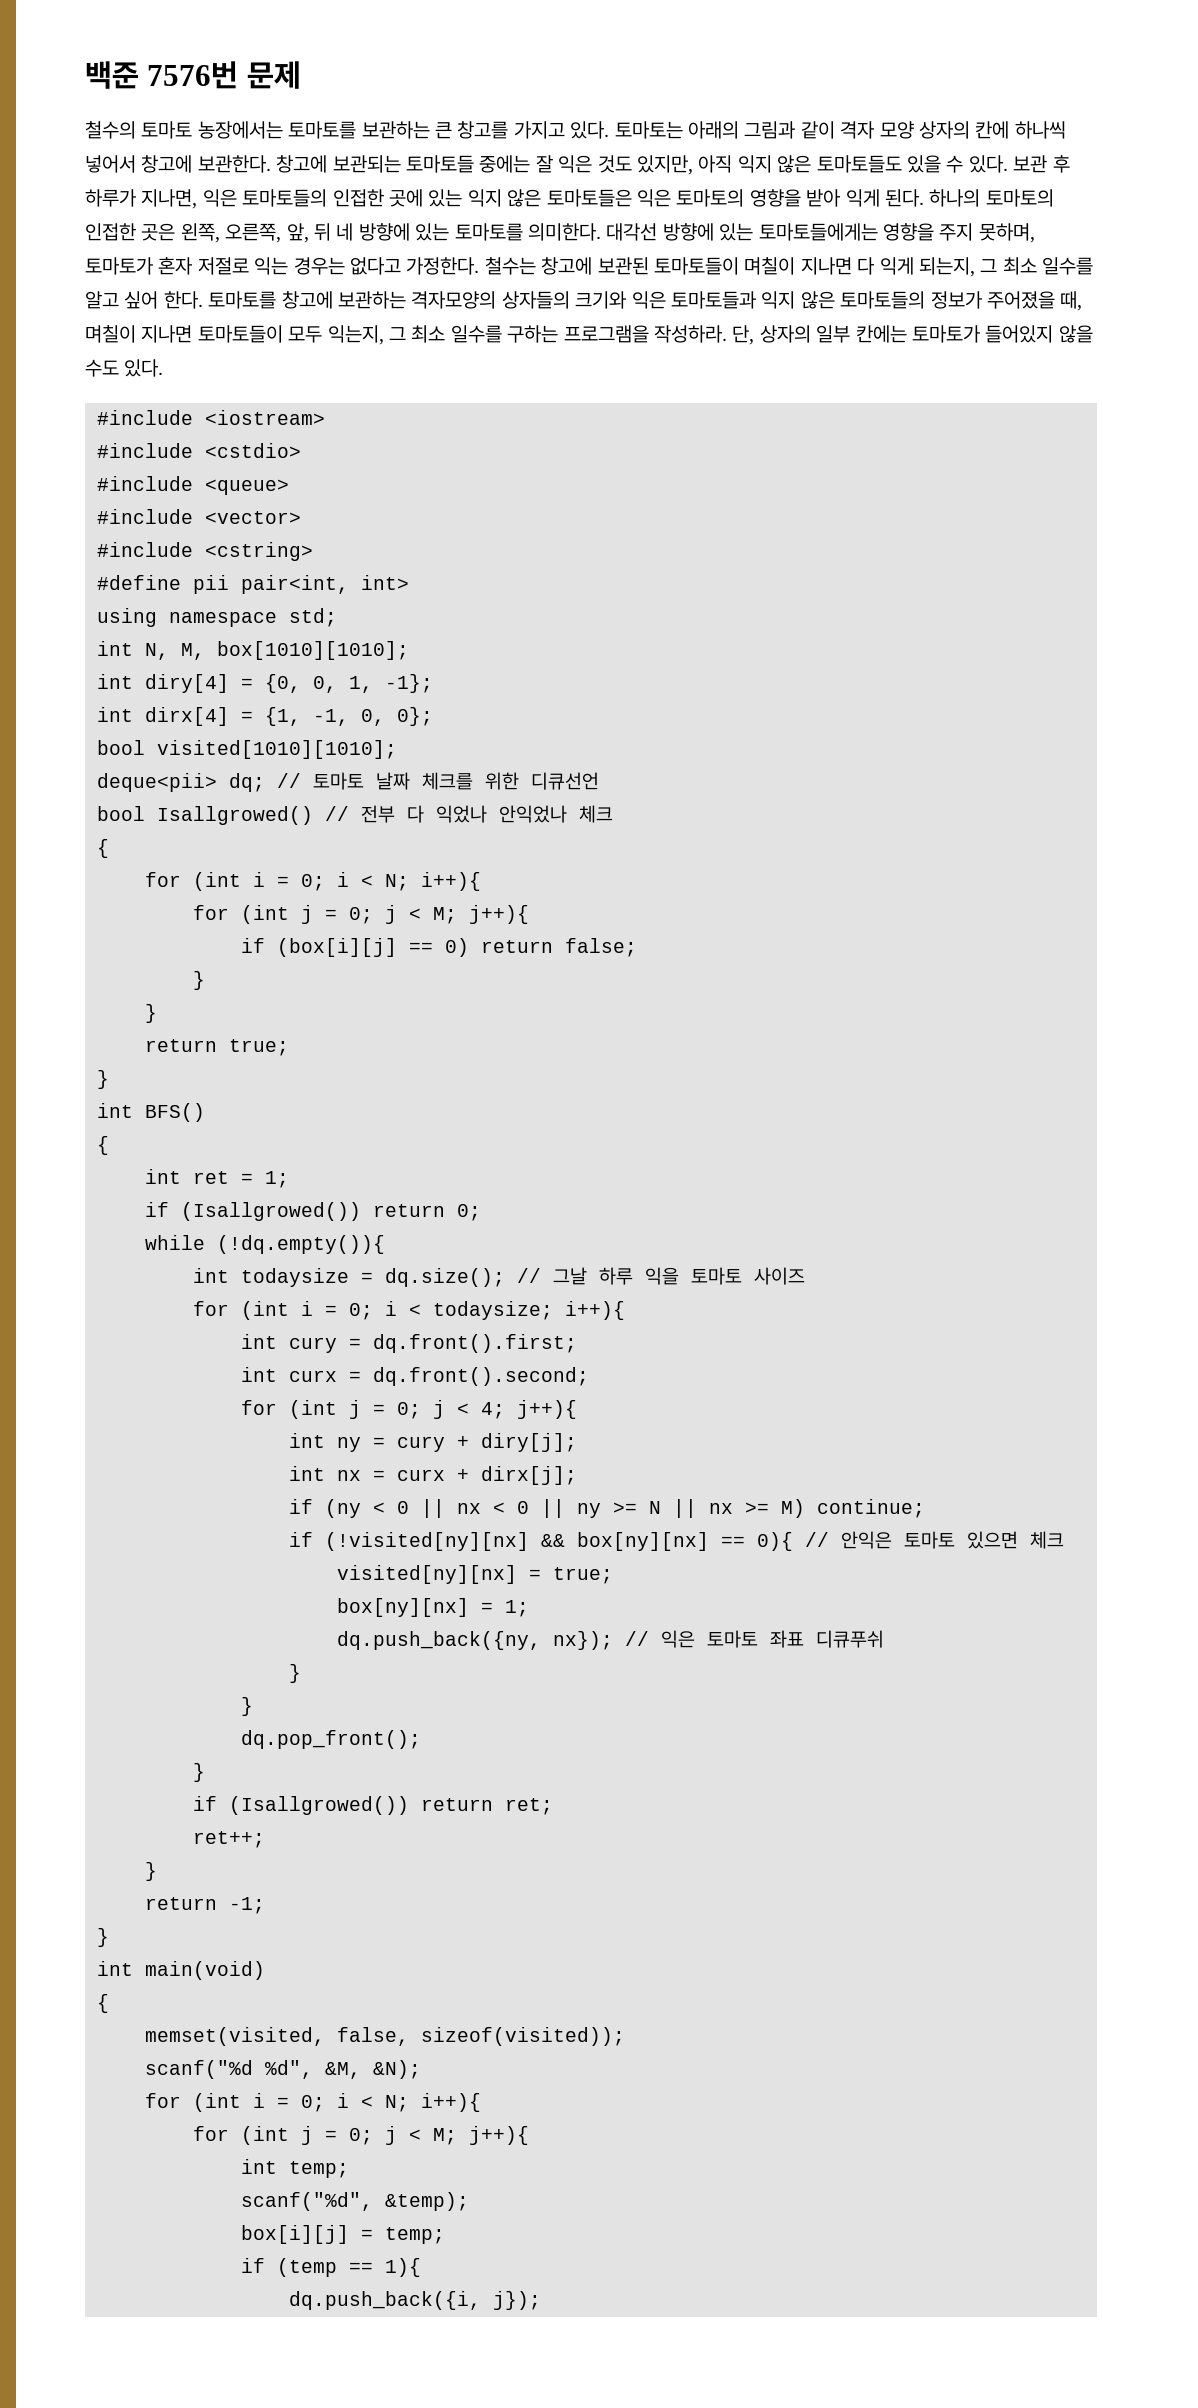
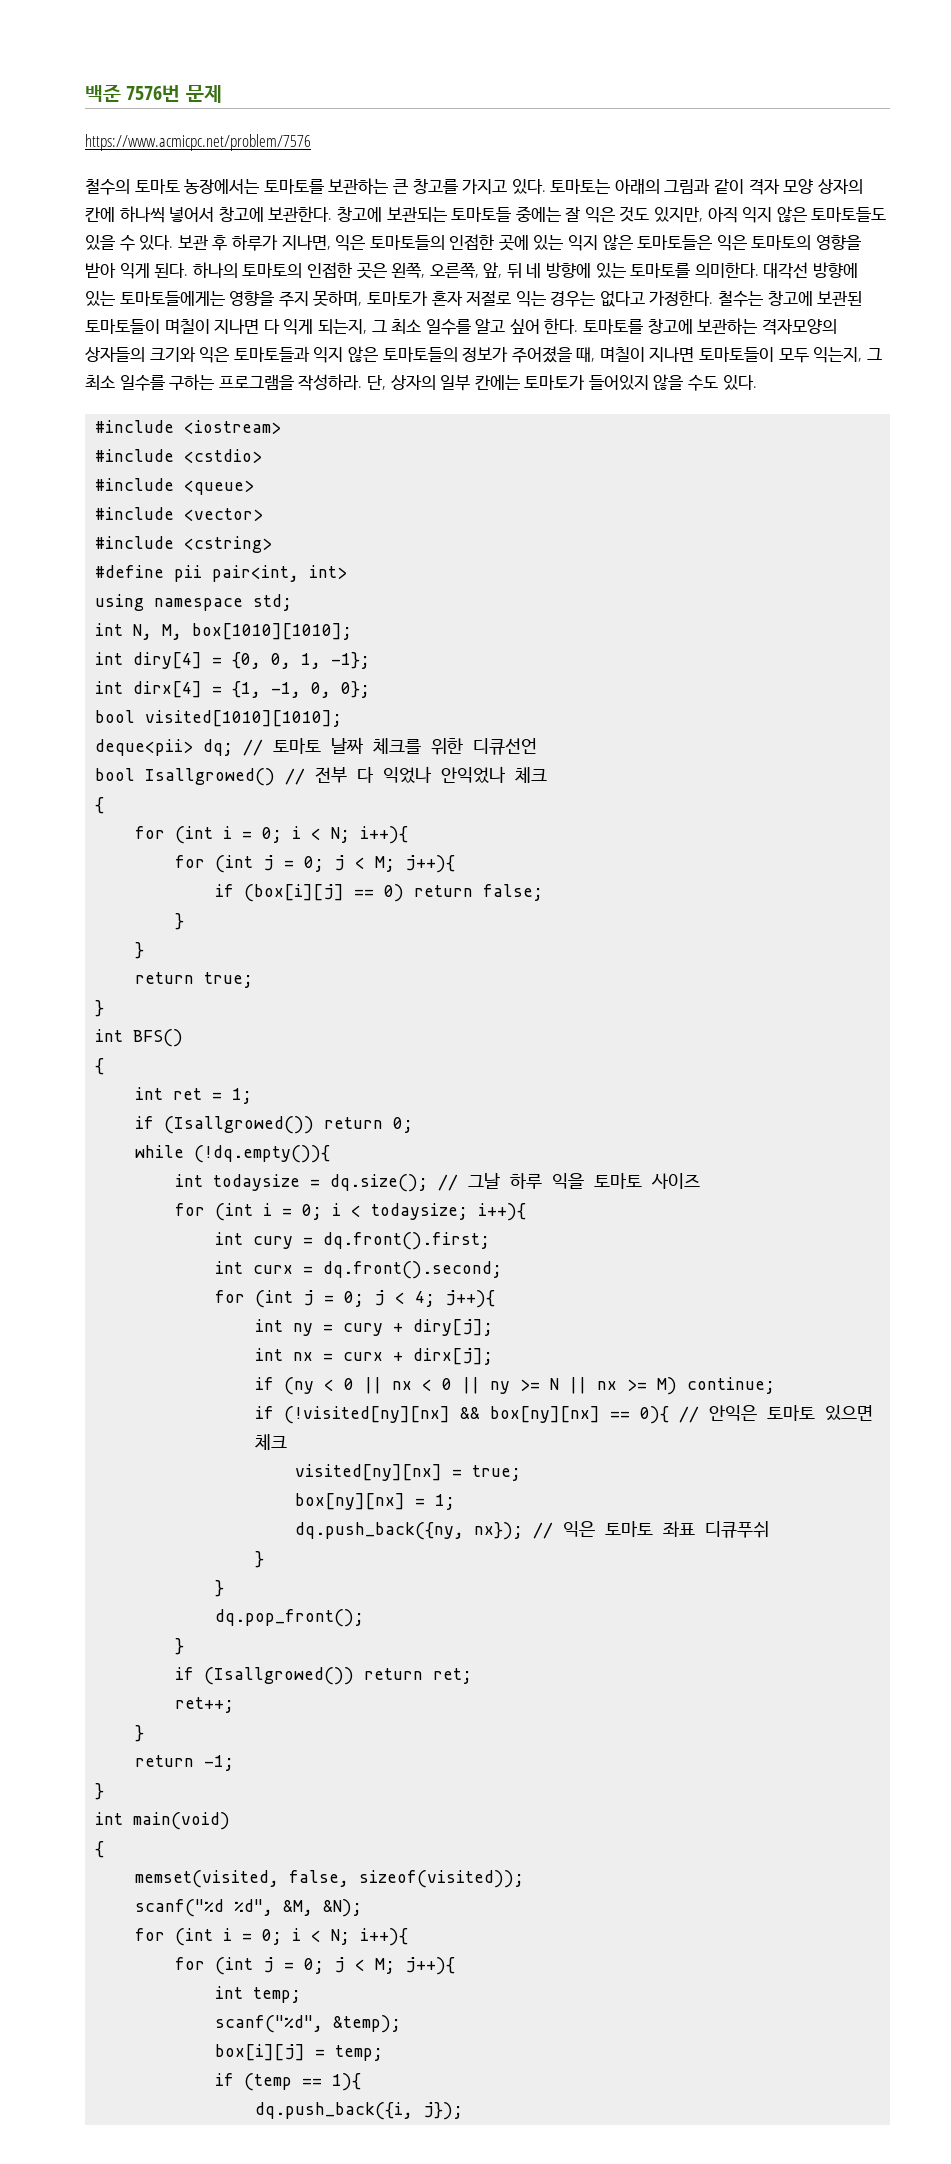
+ https://www.acmicpc.net/problem/7576

